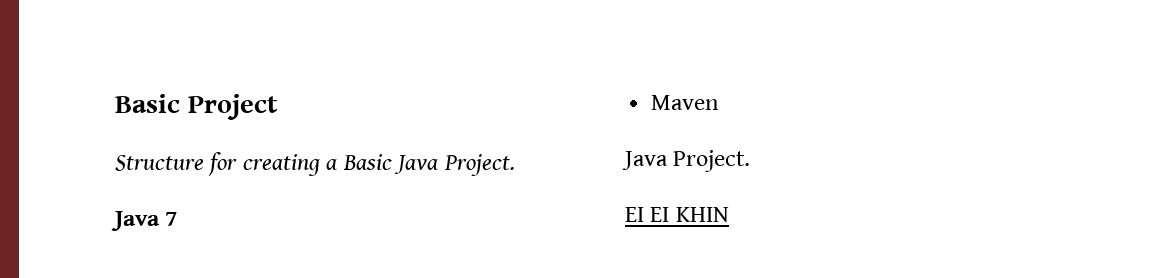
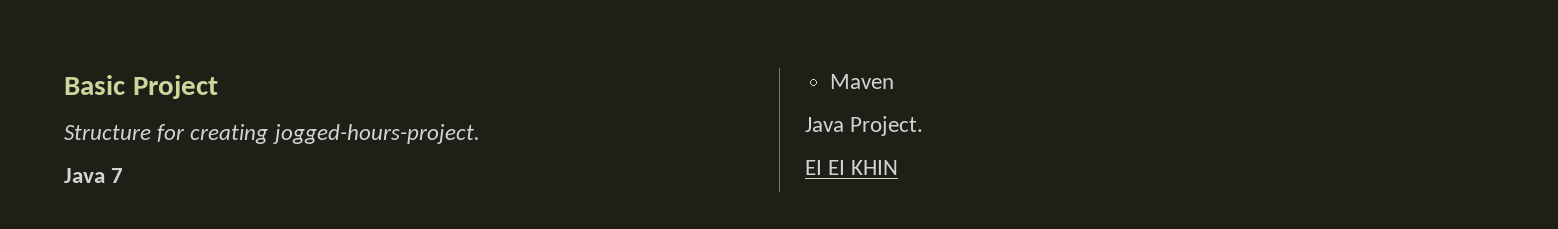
- Structure for creating a Basic Java Project.
+ Structure for creating jogged-hours-project.

